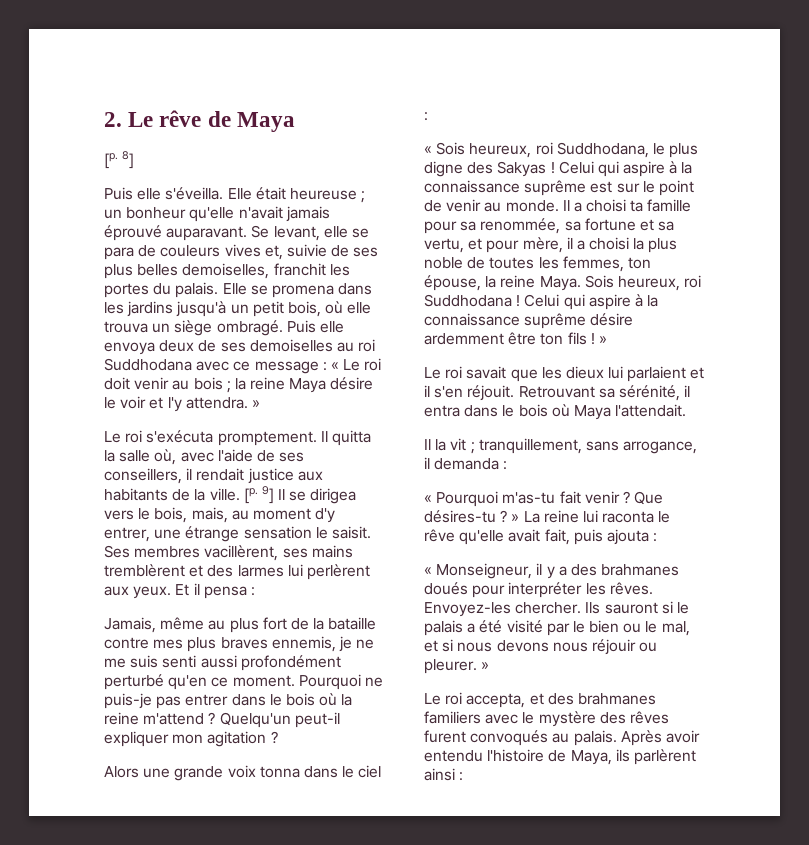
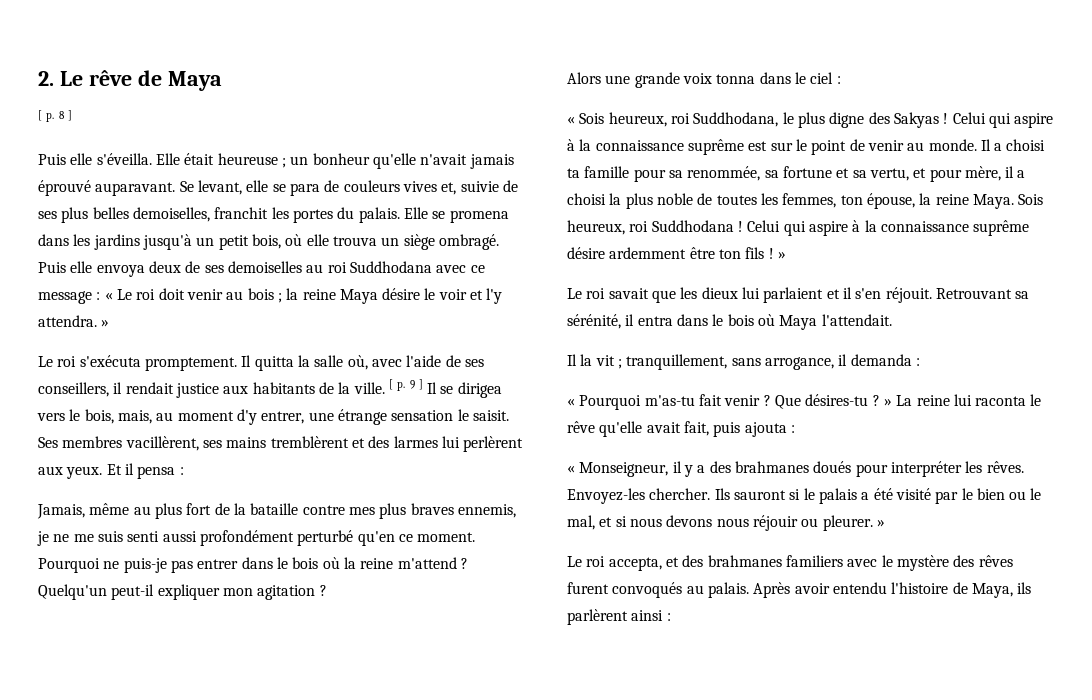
- [p. 8]
+ [ p. 8 ]
- [p. 9] Il se dirigea vers le bois, mais, au moment d'y entrer, une étrange sensation le saisit.
+ [ p. 9 ] Il se dirigea vers le bois, mais, au moment d'y entrer, une étrange sensation le saisit.

